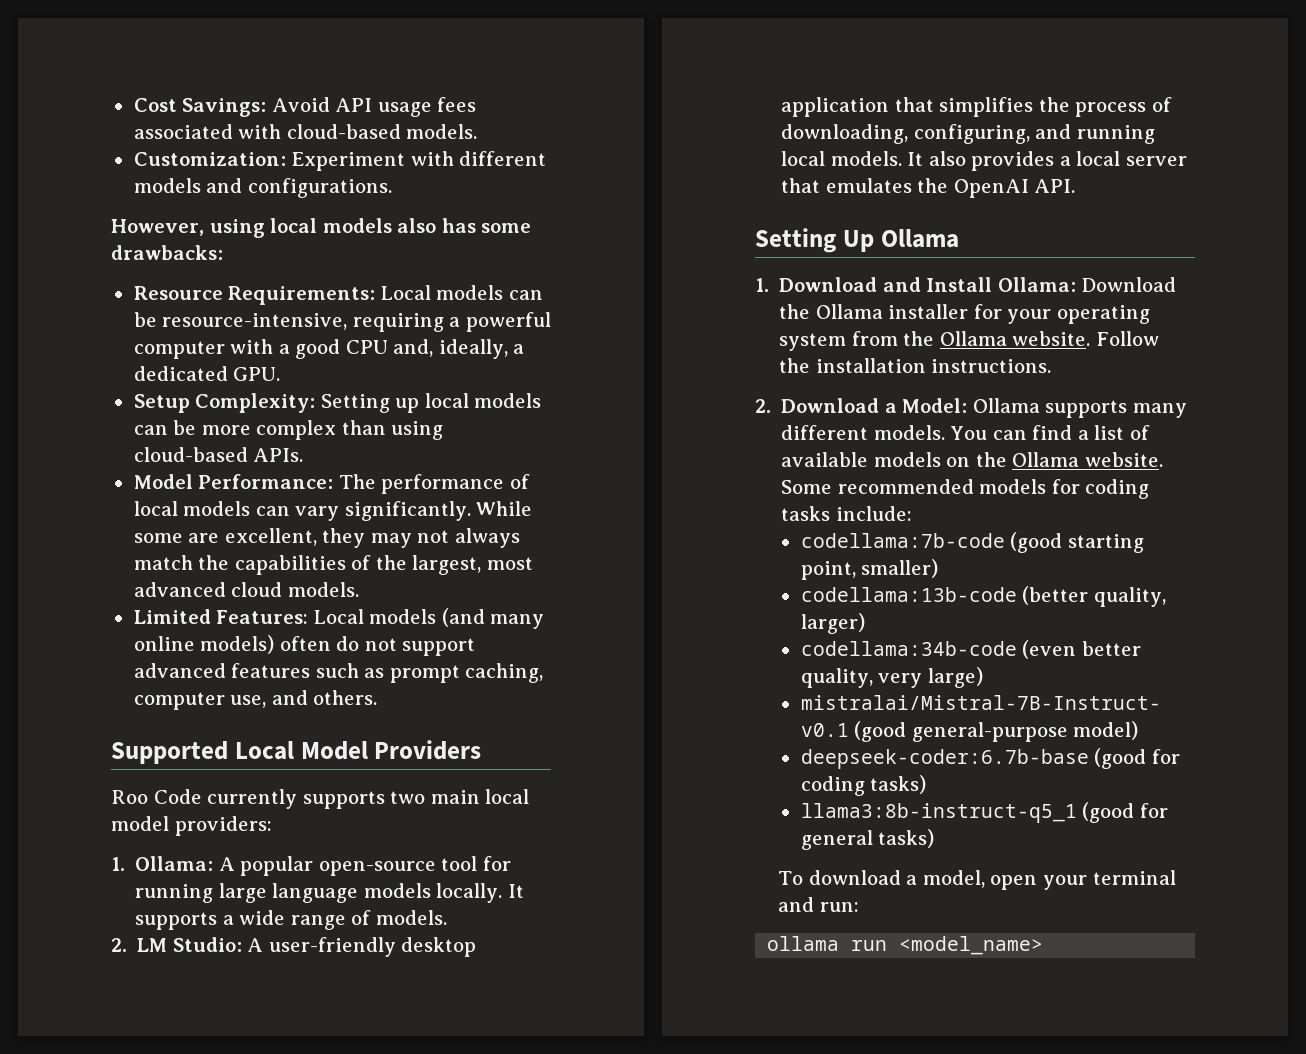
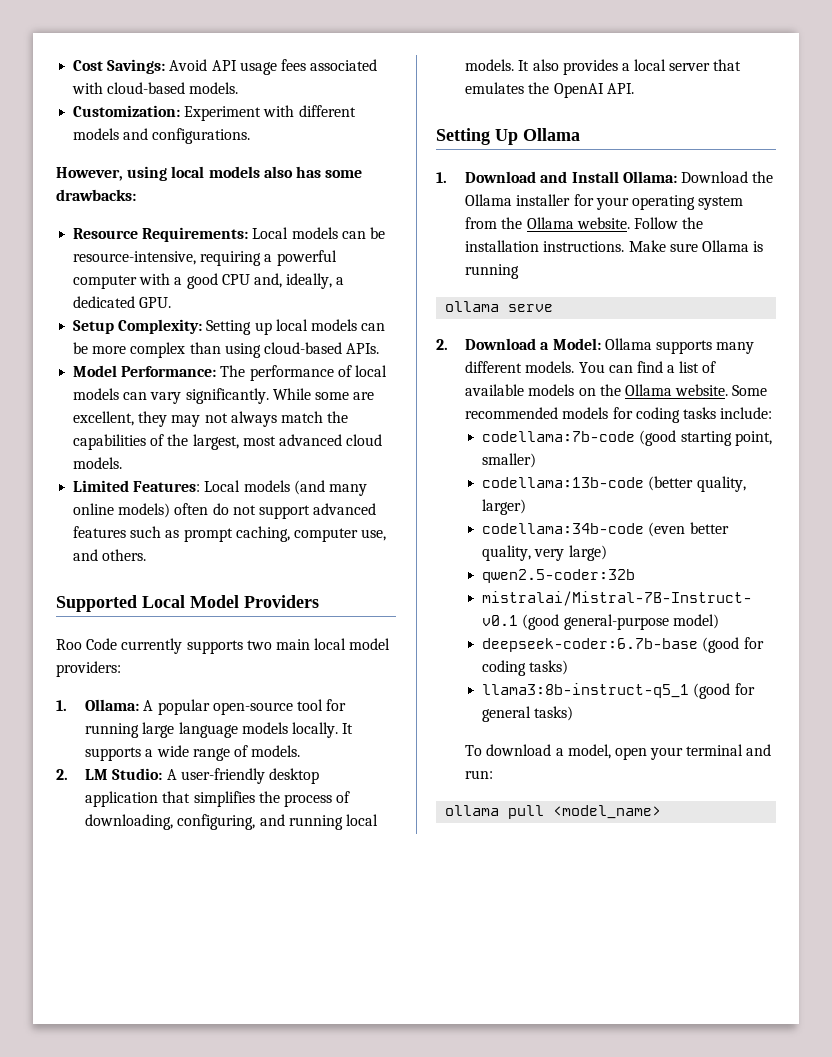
+ Make sure Ollama is running
+ ollama serve
+ qwen2.5-coder:32b
- ollama run <model_name>
+ ollama pull <model_name>

